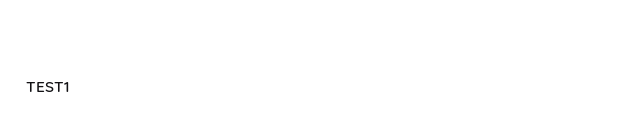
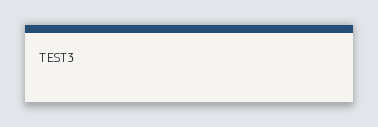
- TEST1
+ TEST3

